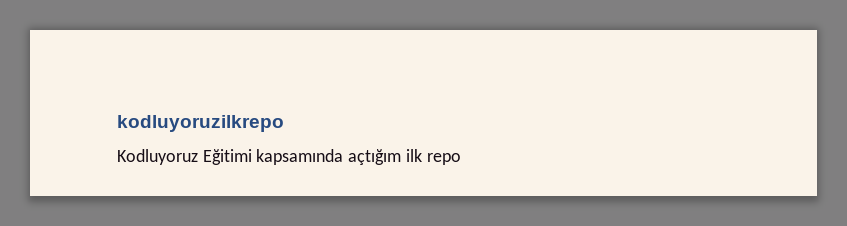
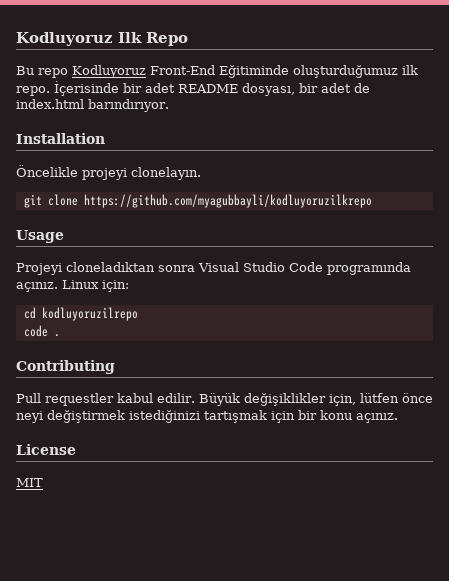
- kodluyoruzilkrepo
- Kodluyoruz Eğitimi kapsamında açtığım ilk repo
+ Kodluyoruz Ilk Repo
+ Bu repo Kodluyoruz Front-End Eğitiminde oluşturduğumuz ilk repo. İçerisinde bir adet README dosyası, bir adet de index.html barındırıyor.
+ Installation
+ Öncelikle projeyi clonelayın.
+ git clone https://github.com/myagubbayli/kodluyoruzilkrepo
+ Usage
+ Projeyi cloneladıktan sonra Visual Studio Code programında açınız. Linux için:
+ cd kodluyoruzilrepo
+ code .
+ Contributing
+ Pull requestler kabul edilir. Büyük değişiklikler için, lütfen önce neyi değiştirmek istediğinizi tartışmak için bir konu açınız.
+ License
+ MIT

